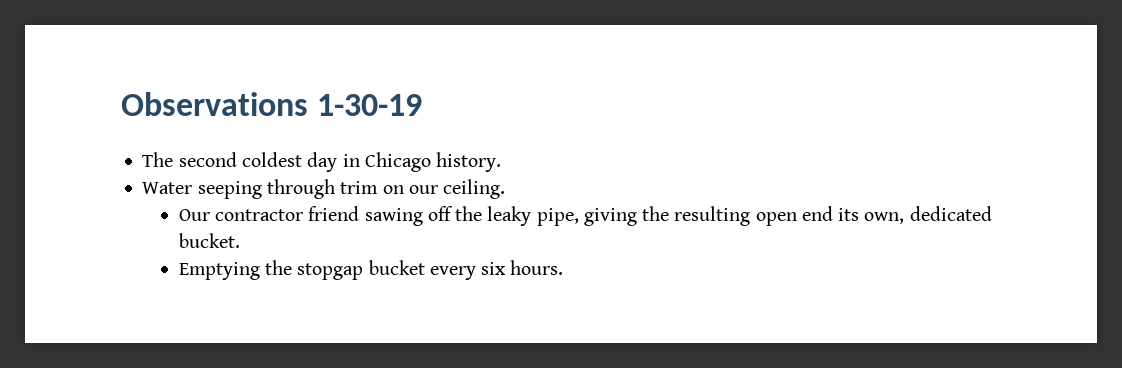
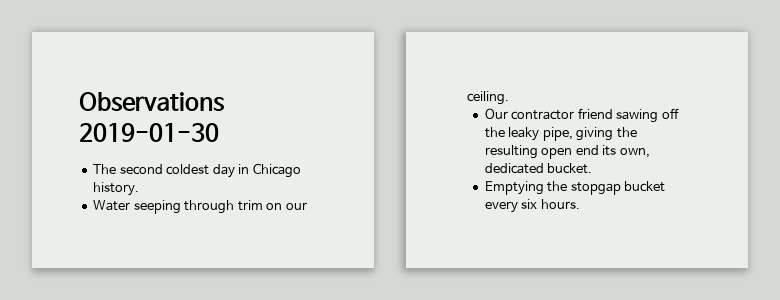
- Observations 1-30-19
+ Observations 2019-01-30

